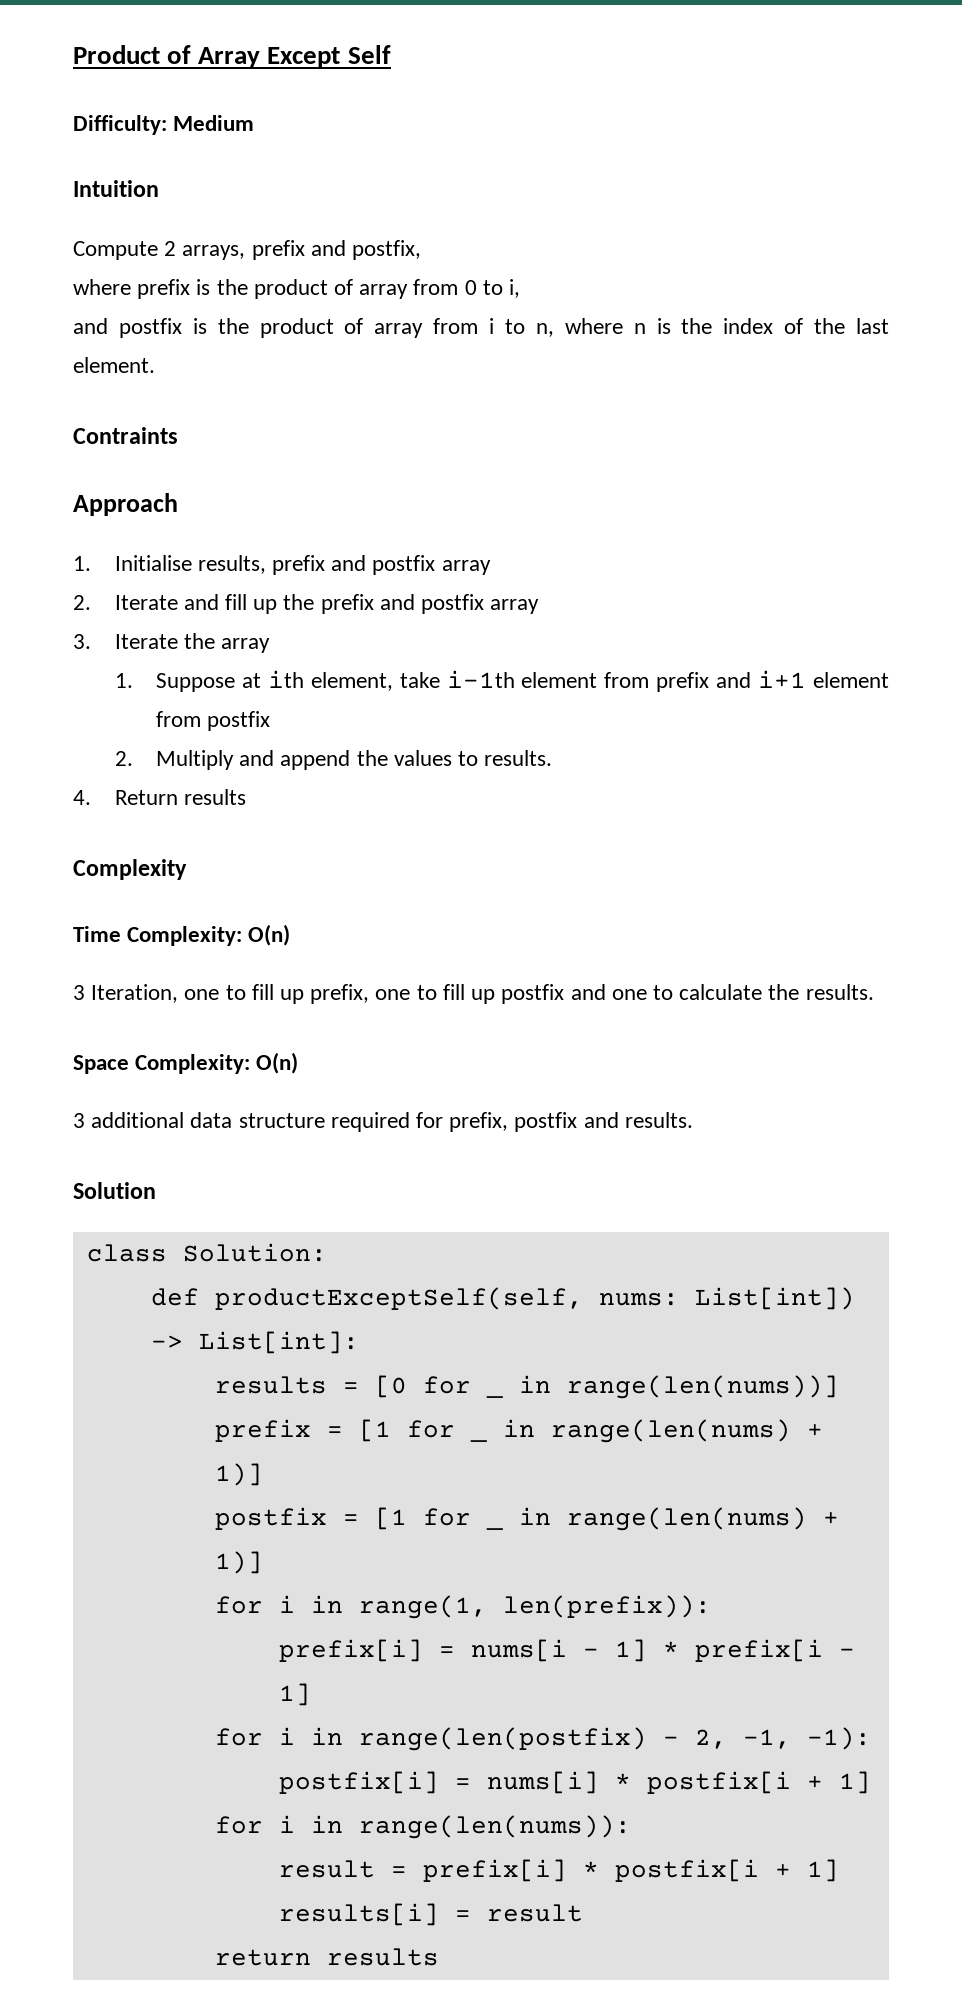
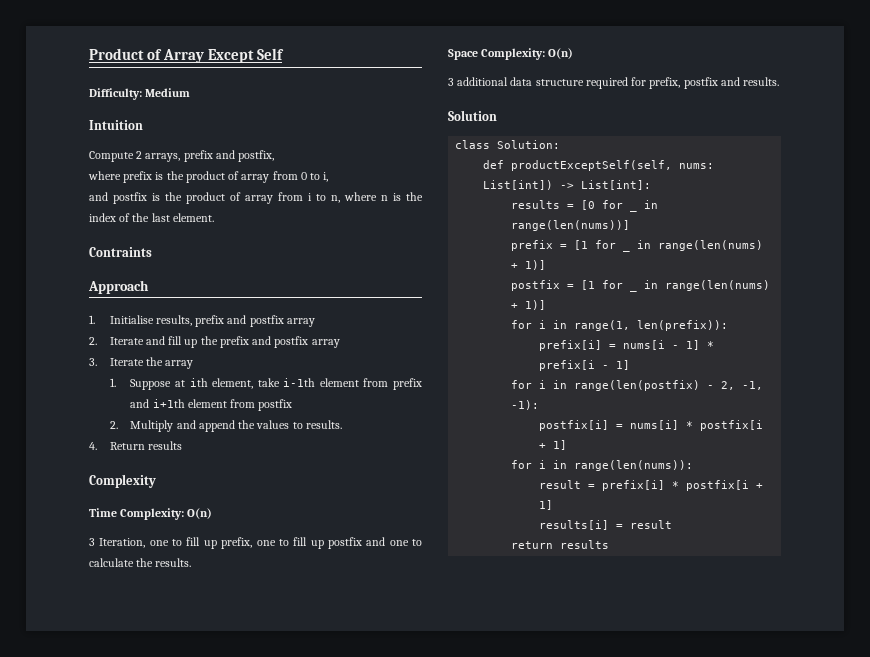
- 1. Suppose at ith element, take i-1th element from prefix and i+1 element from postfix
+ 1. Suppose at ith element, take i-1th element from prefix and i+1th element from postfix

